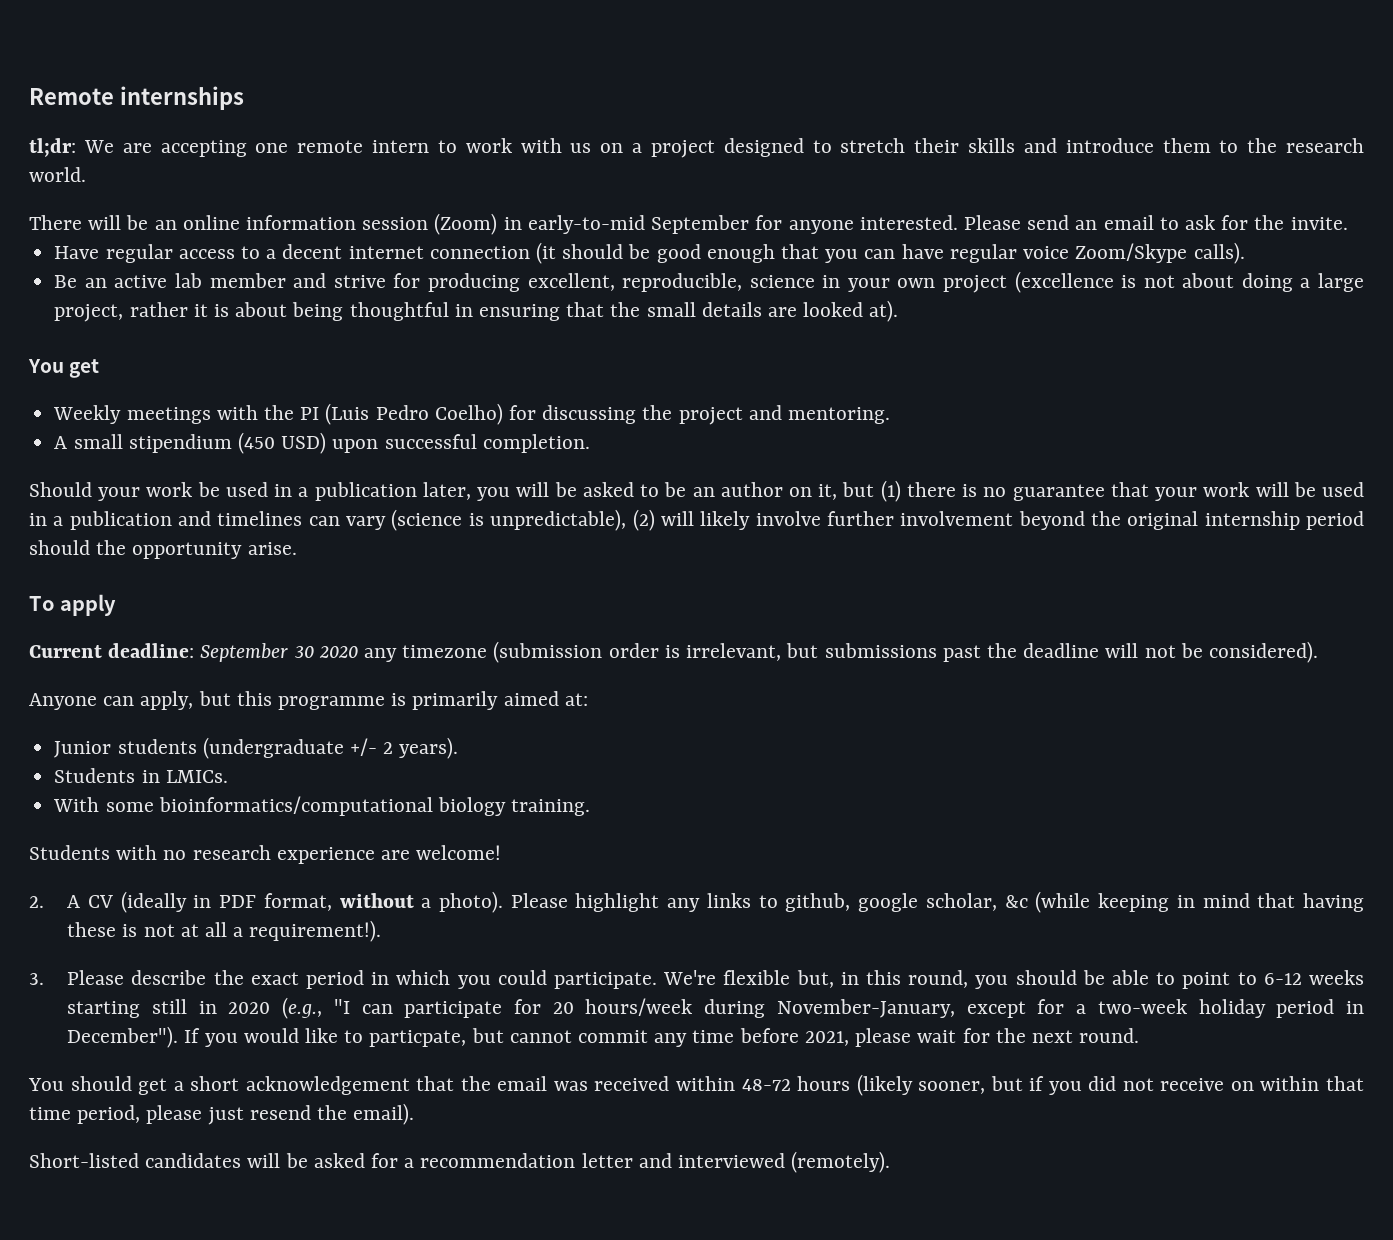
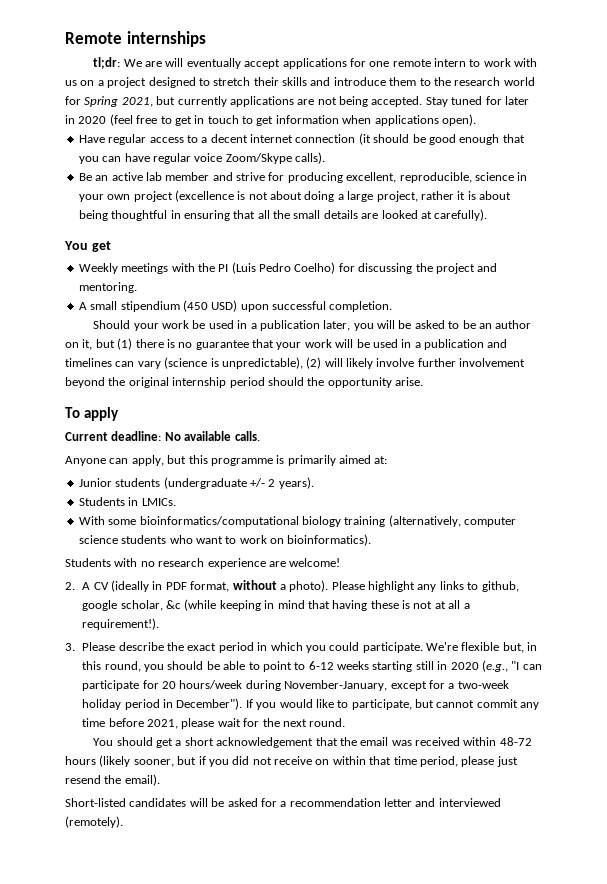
- tl;dr: We are accepting one remote intern to work with us on a project designed to stretch their skills and introduce them to the research world.
- There will be an online information session (Zoom) in early-to-mid September for anyone interested. Please send an email to ask for the invite.
+ tl;dr: We are will eventually accept applications for one remote intern to work with us on a project designed to stretch their skills and introduce them to the research world for Spring 2021, but currently applications are not being accepted. Stay tuned for later in 2020 (feel free to get in touch to get information when applications open).
- Be an active lab member and strive for producing excellent, reproducible, science in your own project (excellence is not about doing a large project, rather it is about being thoughtful in ensuring that the small details are looked at).
+ Be an active lab member and strive for producing excellent, reproducible, science in your own project (excellence is not about doing a large project, rather it is about being thoughtful in ensuring that all the small details are looked at carefully).
- Current deadline: September 30 2020 any timezone (submission order is irrelevant, but submissions past the deadline will not be considered).
+ Current deadline: No available calls.
- With some bioinformatics/computational biology training.
+ With some bioinformatics/computational biology training (alternatively, computer science students who want to work on bioinformatics).
- If you would like to particpate, but cannot commit any time before 2021, please wait for the next round.
+ If you would like to participate, but cannot commit any time before 2021, please wait for the next round.

